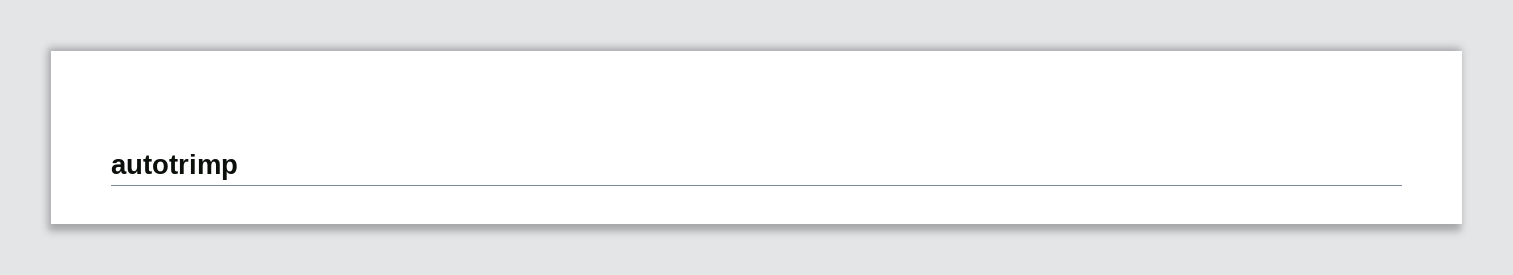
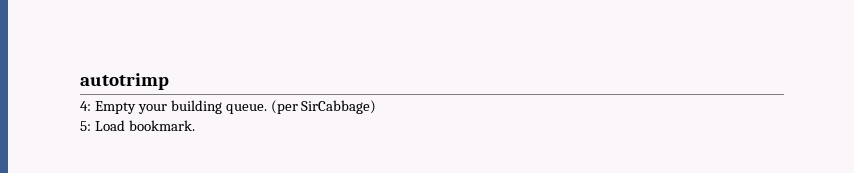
+ 4: Empty your building queue. (per SirCabbage)
+ 5: Load bookmark.

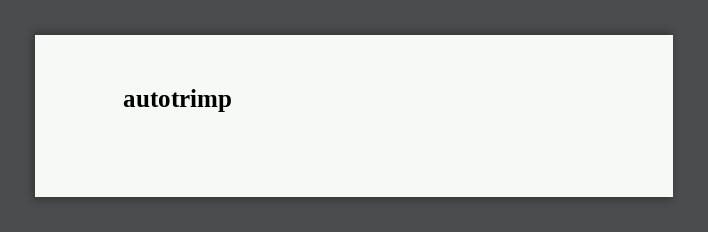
- 4: Empty your building queue. (per SirCabbage)
- 5: Load bookmark.

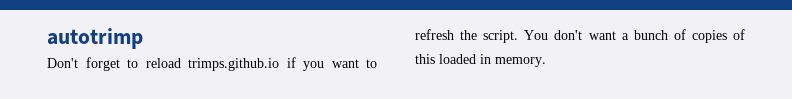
+ Don't forget to reload trimps.github.io if you want to refresh the script. You don't want a bunch of copies of this loaded in memory.

